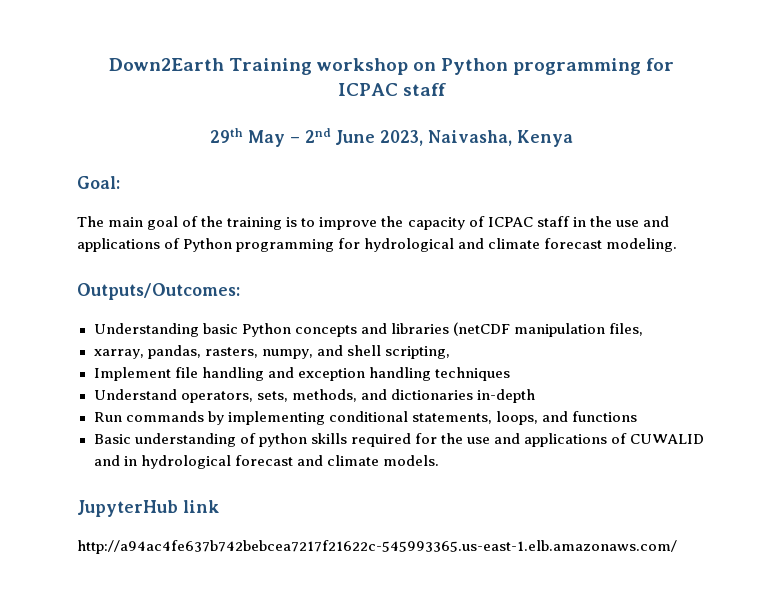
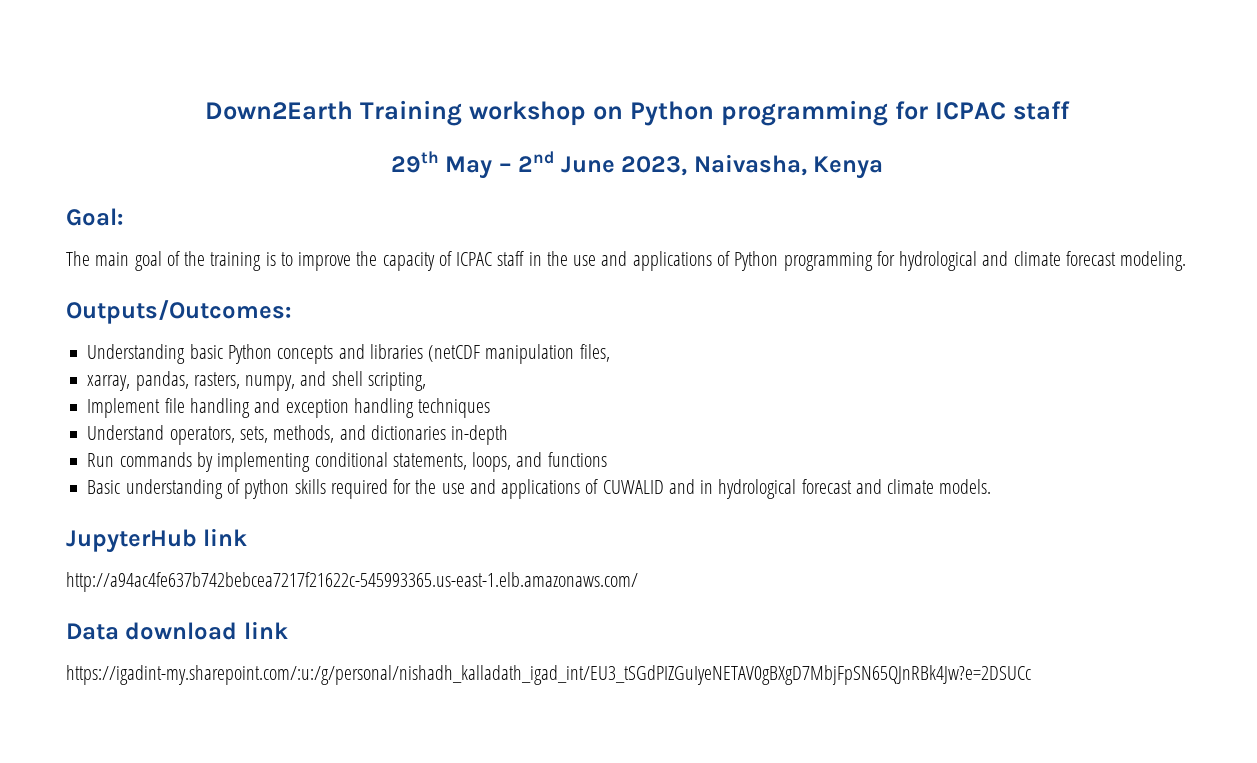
+ Data download link
+ https://igadint-my.sharepoint.com/:u:/g/personal/nishadh_kalladath_igad_int/EU3_tSGdPIZGuIyeNETAV0gBXgD7MbjFpSN65QJnRBk4Jw?e=2DSUCc

